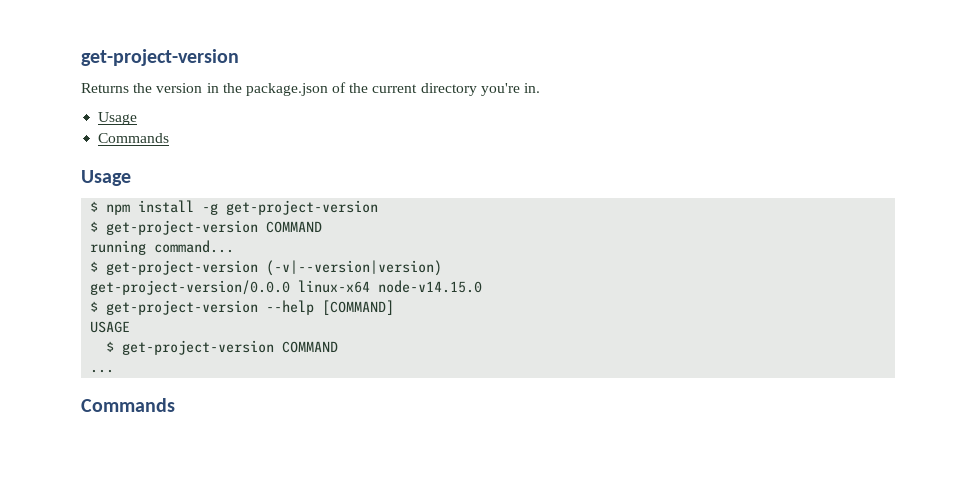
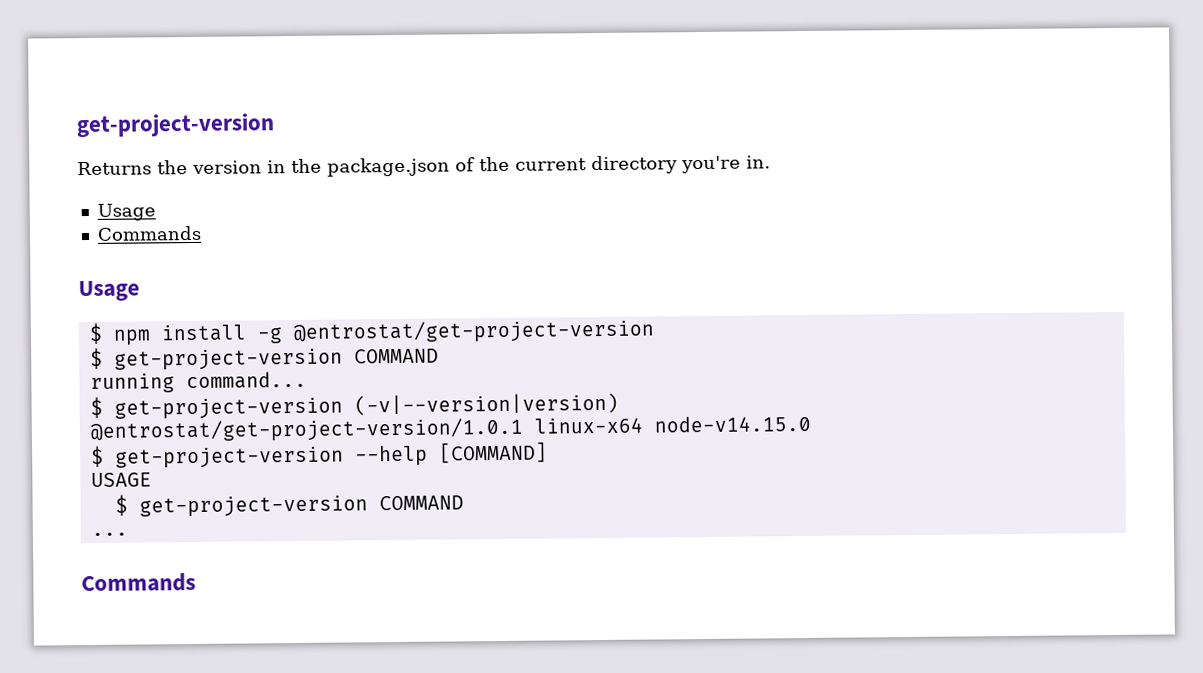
- $ npm install -g get-project-version
+ $ npm install -g @entrostat/get-project-version
- get-project-version/0.0.0 linux-x64 node-v14.15.0
+ @entrostat/get-project-version/1.0.1 linux-x64 node-v14.15.0

